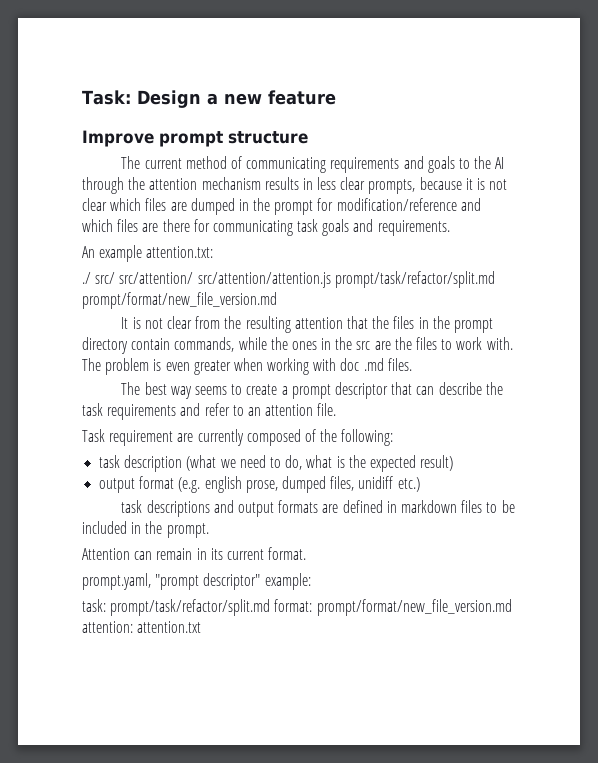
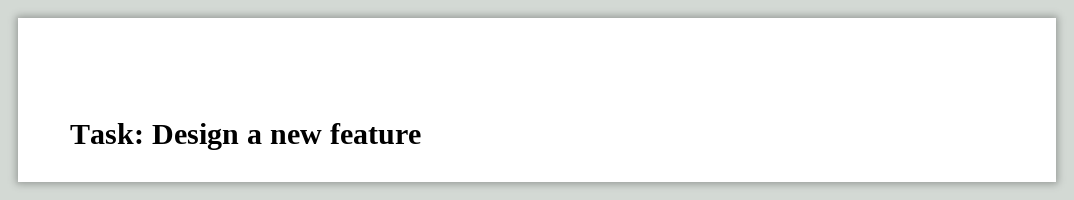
- Improve prompt structure
- The current method of communicating requirements and goals to the AI through the attention mechanism results in less clear prompts, because it is not clear which files are dumped in the prompt for modification/reference and which files are there for communicating task goals and requirements.
- An example attention.txt:
- ./ src/ src/attention/ src/attention/attention.js prompt/task/refactor/split.md prompt/format/new_file_version.md
- It is not clear from the resulting attention that the files in the prompt directory contain commands, while the ones in the src are the files to work with. The problem is even greater when working with doc .md files.
- The best way seems to create a prompt descriptor that can describe the task requirements and refer to an attention file.
- Task requirement are currently composed of the following:
- task description (what we need to do, what is the expected result)
- output format (e.g. english prose, dumped files, unidiff etc.)
- task descriptions and output formats are defined in markdown files to be included in the prompt.
- Attention can remain in its current format.
- prompt.yaml, "prompt descriptor" example:
- task: prompt/task/refactor/split.md format: prompt/format/new_file_version.md attention: attention.txt

